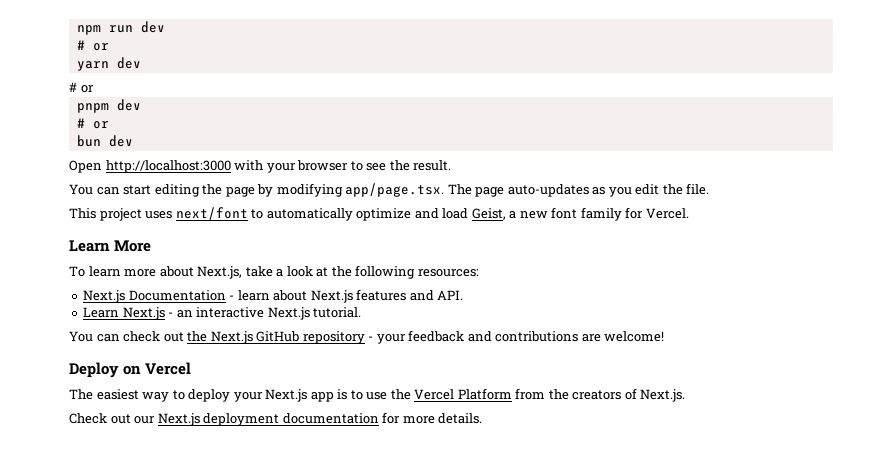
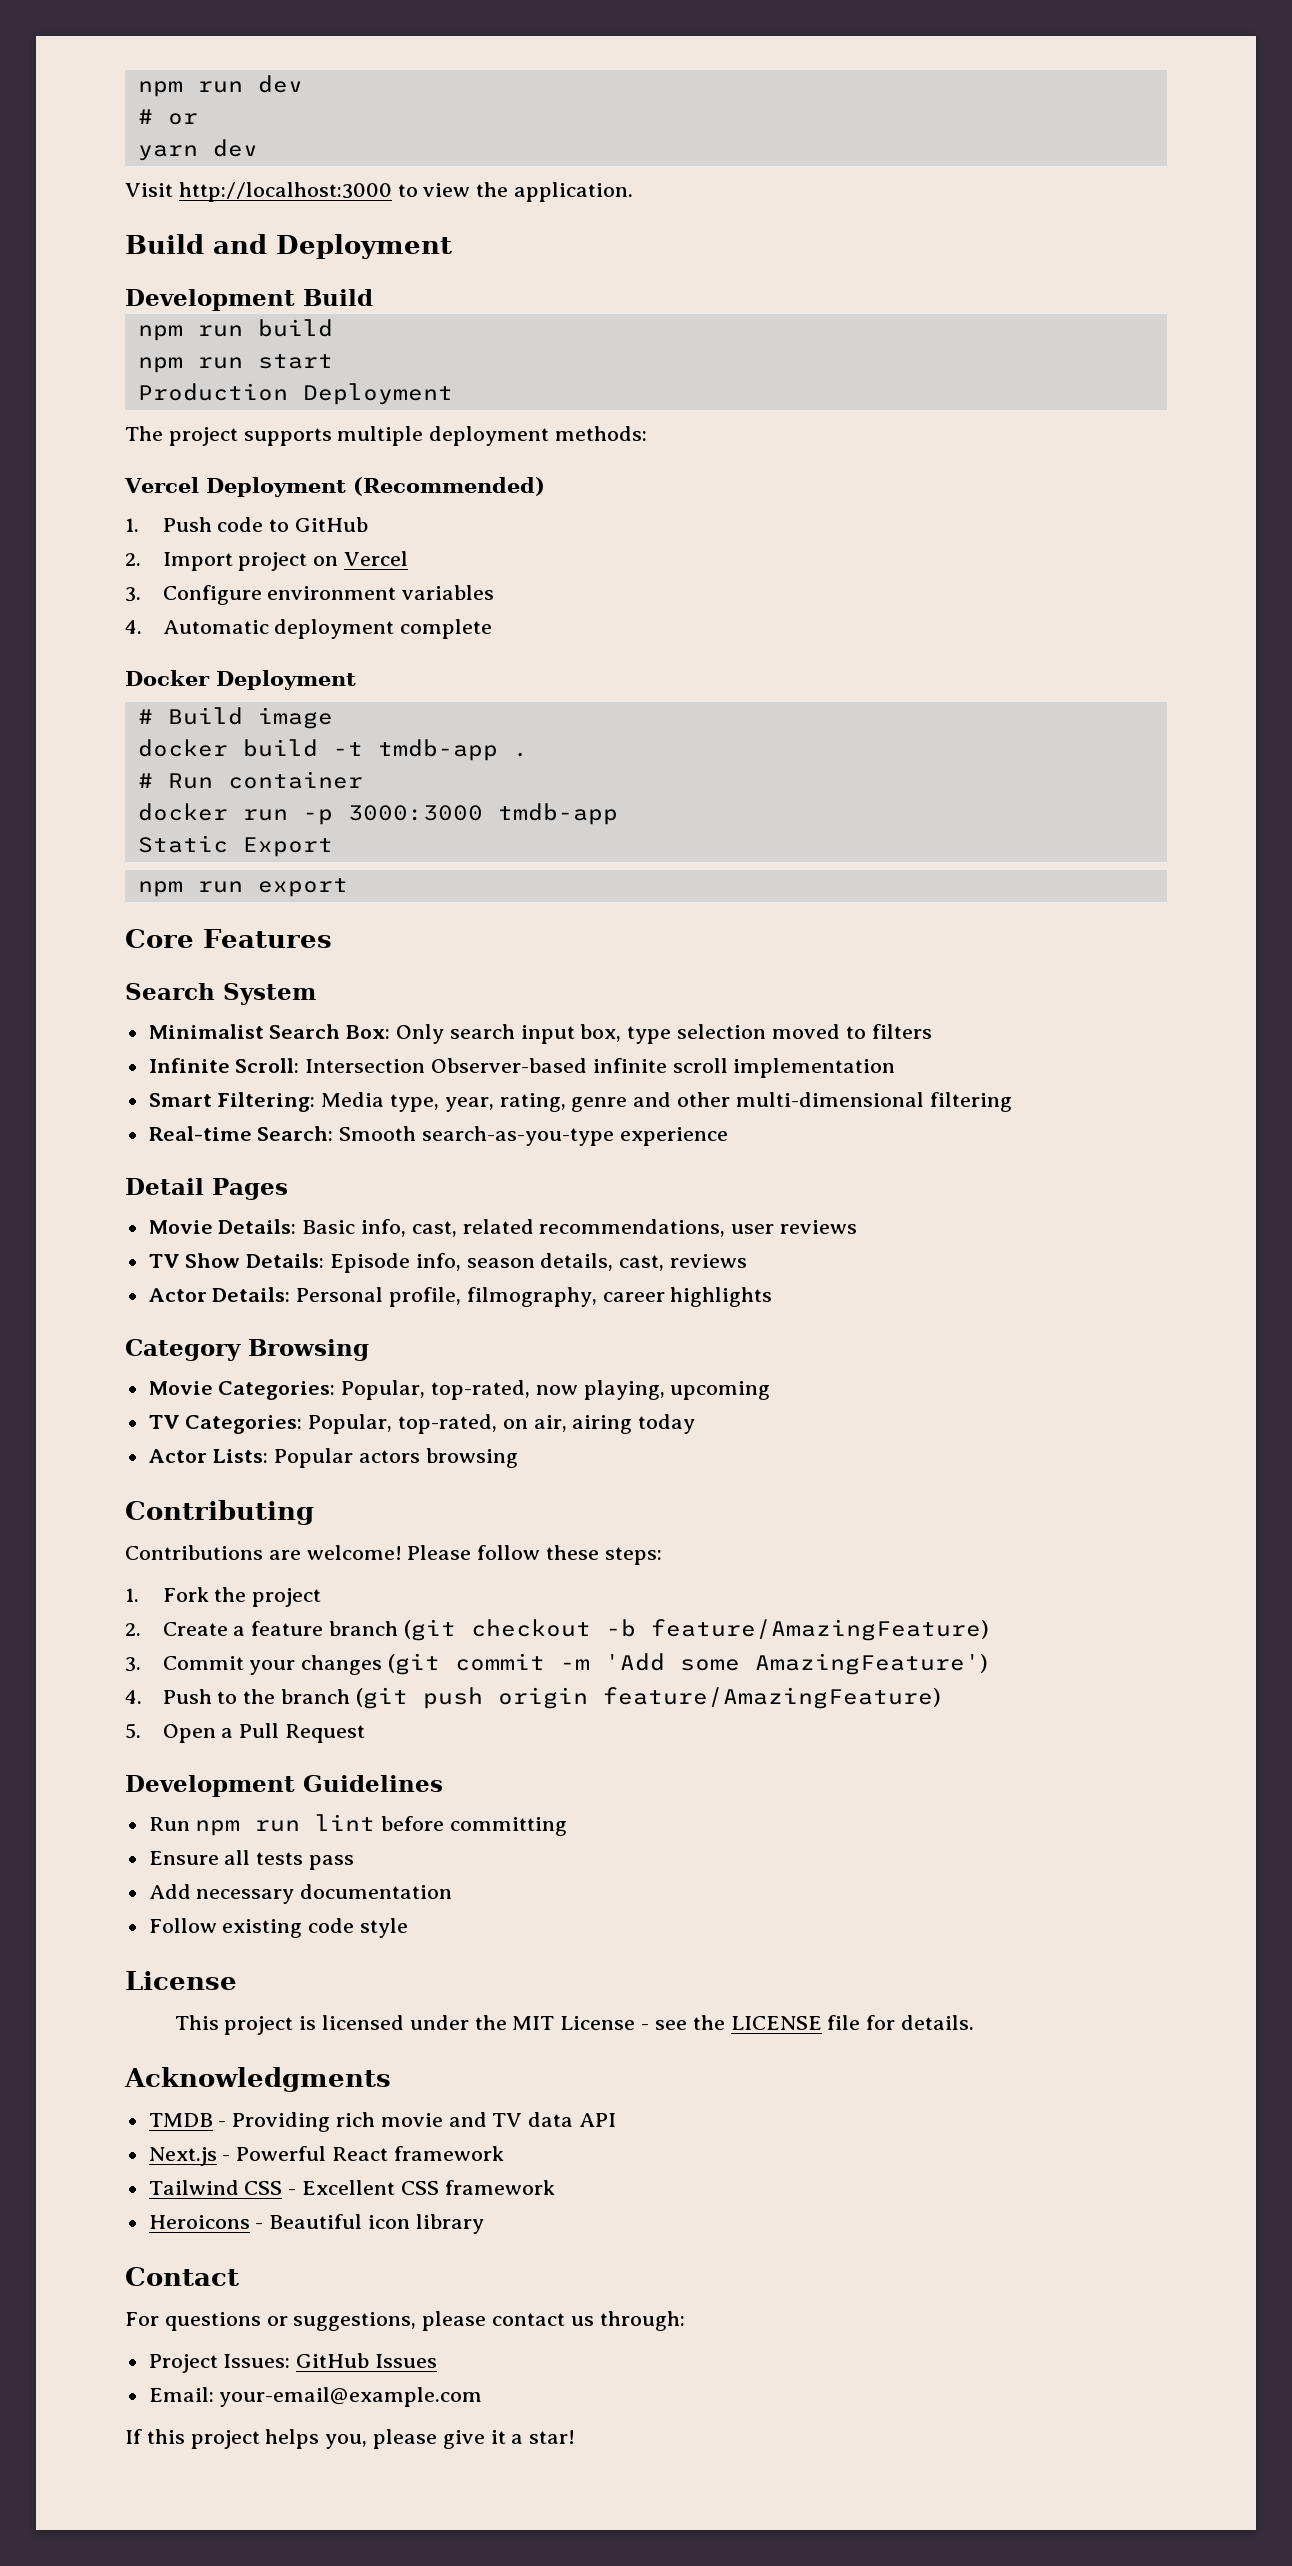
  yarn dev
- # or
- pnpm dev
- # or
- bun dev
- Open http://localhost:3000 with your browser to see the result.
- You can start editing the page by modifying app/page.tsx. The page auto-updates as you edit the file.
- This project uses next/font to automatically optimize and load Geist, a new font family for Vercel.
- Learn More
- To learn more about Next.js, take a look at the following resources:
- Next.js Documentation - learn about Next.js features and API.
- Learn Next.js - an interactive Next.js tutorial.
- You can check out the Next.js GitHub repository - your feedback and contributions are welcome!
- Deploy on Vercel
- The easiest way to deploy your Next.js app is to use the Vercel Platform from the creators of Next.js.
- Check out our Next.js deployment documentation for more details.
+ Visit http://localhost:3000 to view the application.
+ Build and Deployment
+ Development Build
+ npm run build
+ npm run start
+ Production Deployment
+ The project supports multiple deployment methods:
+ Vercel Deployment (Recommended)
+ 1. Push code to GitHub
+ 2. Import project on Vercel
+ 3. Configure environment variables
+ 4. Automatic deployment complete
+ Docker Deployment
+ # Build image
+ docker build -t tmdb-app .
+ # Run container
+ docker run -p 3000:3000 tmdb-app
+ Static Export
+ npm run export
+ Core Features
+ Search System
+ Minimalist Search Box: Only search input box, type selection moved to filters
+ Infinite Scroll: Intersection Observer-based infinite scroll implementation
+ Smart Filtering: Media type, year, rating, genre and other multi-dimensional filtering
+ Real-time Search: Smooth search-as-you-type experience
+ Detail Pages
+ Movie Details: Basic info, cast, related recommendations, user reviews
+ TV Show Details: Episode info, season details, cast, reviews
+ Actor Details: Personal profile, filmography, career highlights
+ Category Browsing
+ Movie Categories: Popular, top-rated, now playing, upcoming
+ TV Categories: Popular, top-rated, on air, airing today
+ Actor Lists: Popular actors browsing
+ Contributing
+ Contributions are welcome! Please follow these steps:
+ 1. Fork the project
+ 2. Create a feature branch (git checkout -b feature/AmazingFeature)
+ 3. Commit your changes (git commit -m 'Add some AmazingFeature')
+ 4. Push to the branch (git push origin feature/AmazingFeature)
+ 5. Open a Pull Request
+ Development Guidelines
+ Run npm run lint before committing
+ Ensure all tests pass
+ Add necessary documentation
+ Follow existing code style
+ License
+ This project is licensed under the MIT License - see the LICENSE file for details.
+ Acknowledgments
+ TMDB - Providing rich movie and TV data API
+ Next.js - Powerful React framework
+ Tailwind CSS - Excellent CSS framework
+ Heroicons - Beautiful icon library
+ Contact
+ For questions or suggestions, please contact us through:
+ Project Issues: GitHub Issues
+ Email: your-email@example.com
+ If this project helps you, please give it a star!

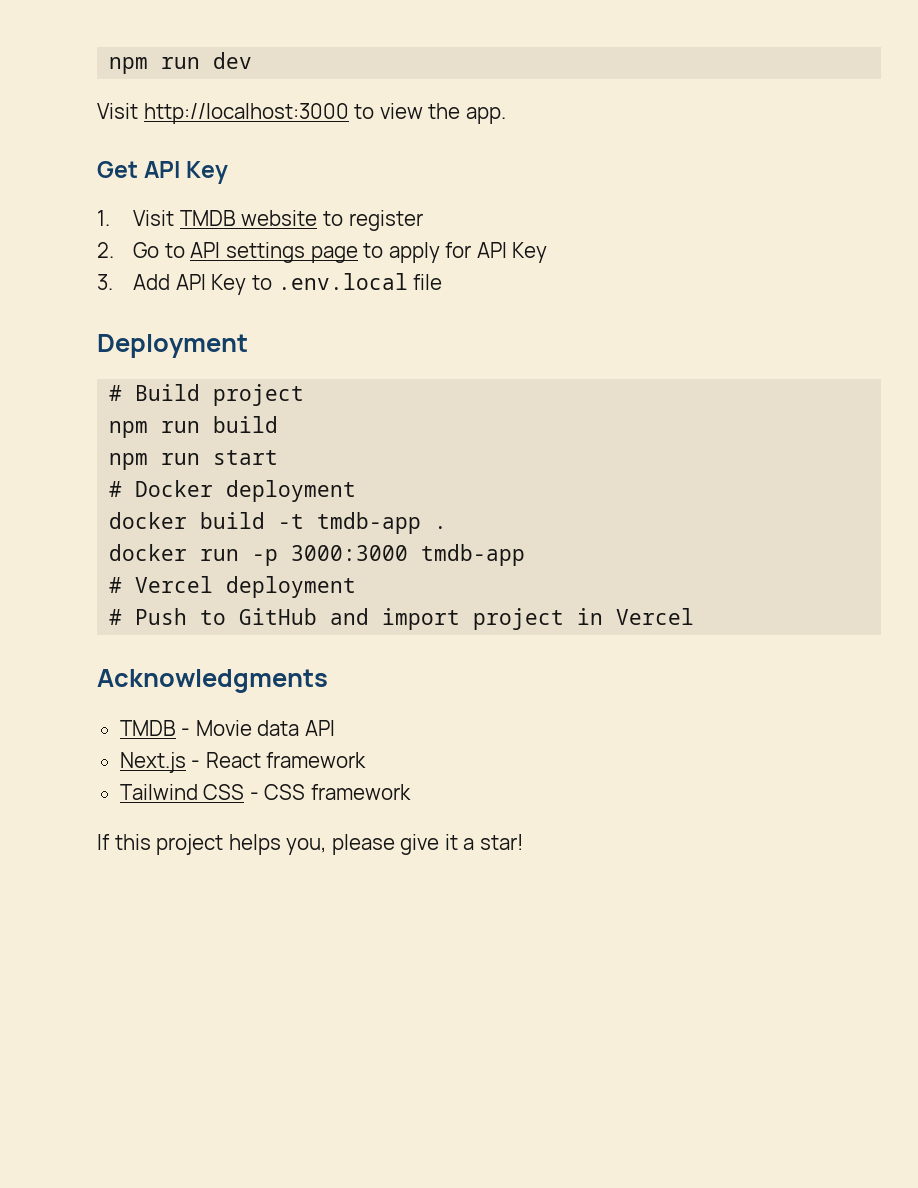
- # or
- yarn dev
- Visit http://localhost:3000 to view the application.
- Build and Deployment
- Development Build
+ Visit http://localhost:3000 to view the app.
+ Get API Key
+ 1. Visit TMDB website to register
+ 2. Go to API settings page to apply for API Key
+ 3. Add API Key to .env.local file
+ Deployment
+ # Build project
- Production Deployment
- The project supports multiple deployment methods:
- Vercel Deployment (Recommended)
- 1. Push code to GitHub
- 2. Import project on Vercel
- 3. Configure environment variables
- 4. Automatic deployment complete
- Docker Deployment
- # Build image
+ # Docker deployment
- # Run container
- Static Export
- npm run export
- Core Features
- Search System
- Minimalist Search Box: Only search input box, type selection moved to filters
- Infinite Scroll: Intersection Observer-based infinite scroll implementation
- Smart Filtering: Media type, year, rating, genre and other multi-dimensional filtering
- Real-time Search: Smooth search-as-you-type experience
- Detail Pages
- Movie Details: Basic info, cast, related recommendations, user reviews
- TV Show Details: Episode info, season details, cast, reviews
- Actor Details: Personal profile, filmography, career highlights
- Category Browsing
- Movie Categories: Popular, top-rated, now playing, upcoming
- TV Categories: Popular, top-rated, on air, airing today
- Actor Lists: Popular actors browsing
- Contributing
- Contributions are welcome! Please follow these steps:
- 1. Fork the project
- 2. Create a feature branch (git checkout -b feature/AmazingFeature)
- 3. Commit your changes (git commit -m 'Add some AmazingFeature')
- 4. Push to the branch (git push origin feature/AmazingFeature)
- 5. Open a Pull Request
- Development Guidelines
- Run npm run lint before committing
- Ensure all tests pass
- Add necessary documentation
- Follow existing code style
- License
- This project is licensed under the MIT License - see the LICENSE file for details.
+ # Vercel deployment
+ # Push to GitHub and import project in Vercel
  Acknowledgments
- TMDB - Providing rich movie and TV data API
+ TMDB - Movie data API
- Next.js - Powerful React framework
+ Next.js - React framework
- Tailwind CSS - Excellent CSS framework
+ Tailwind CSS - CSS framework
- Heroicons - Beautiful icon library
- Contact
- For questions or suggestions, please contact us through:
- Project Issues: GitHub Issues
- Email: your-email@example.com

